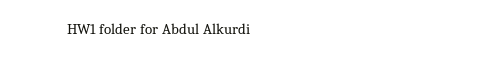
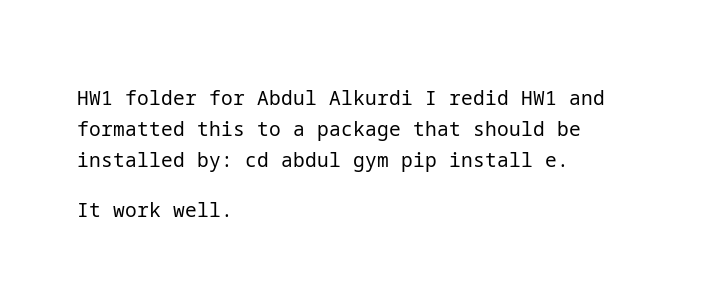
- HW1 folder for Abdul Alkurdi
+ HW1 folder for Abdul Alkurdi I redid HW1 and formatted this to a package that should be installed by: cd abdul gym pip install e.
+ It work well.

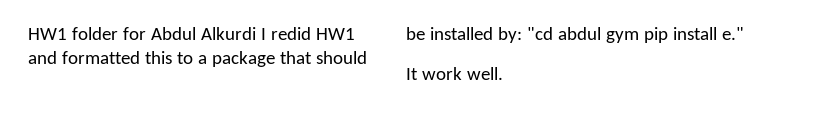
- HW1 folder for Abdul Alkurdi I redid HW1 and formatted this to a package that should be installed by: cd abdul gym pip install e.
+ HW1 folder for Abdul Alkurdi I redid HW1 and formatted this to a package that should be installed by: "cd abdul gym pip install e."

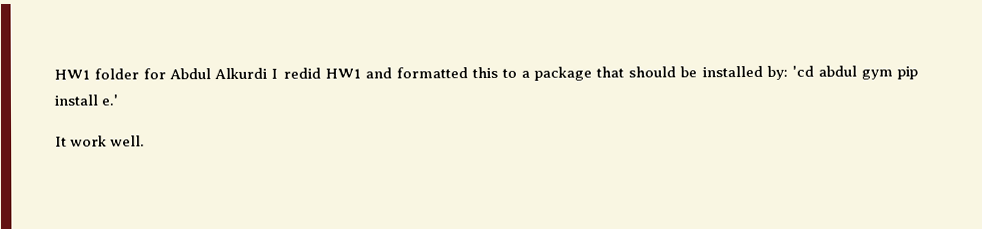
- HW1 folder for Abdul Alkurdi I redid HW1 and formatted this to a package that should be installed by: "cd abdul gym pip install e."
+ HW1 folder for Abdul Alkurdi I redid HW1 and formatted this to a package that should be installed by: 'cd abdul gym pip install e.'

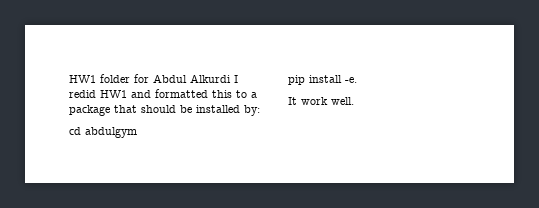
- HW1 folder for Abdul Alkurdi I redid HW1 and formatted this to a package that should be installed by: 'cd abdul gym pip install e.'
+ HW1 folder for Abdul Alkurdi I redid HW1 and formatted this to a package that should be installed by:
+ cd abdulgym
+ pip install -e.

